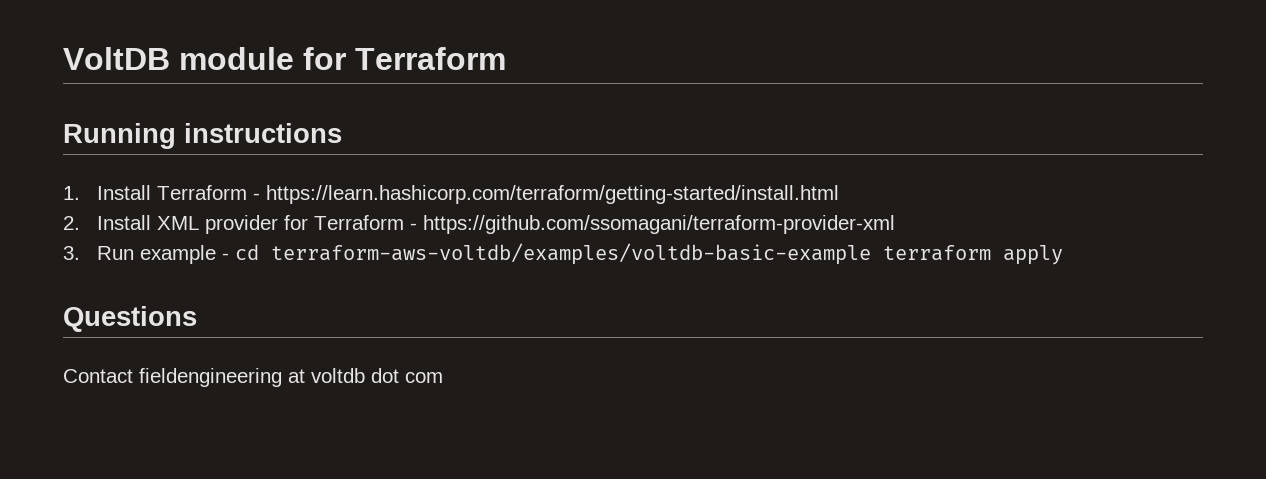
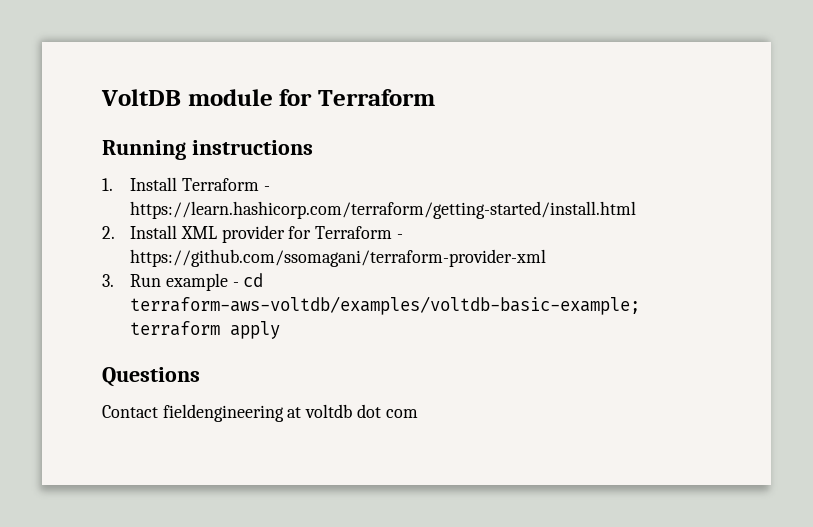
- 3. Run example - cd terraform-aws-voltdb/examples/voltdb-basic-example terraform apply
+ 3. Run example - cd terraform-aws-voltdb/examples/voltdb-basic-example; terraform apply

